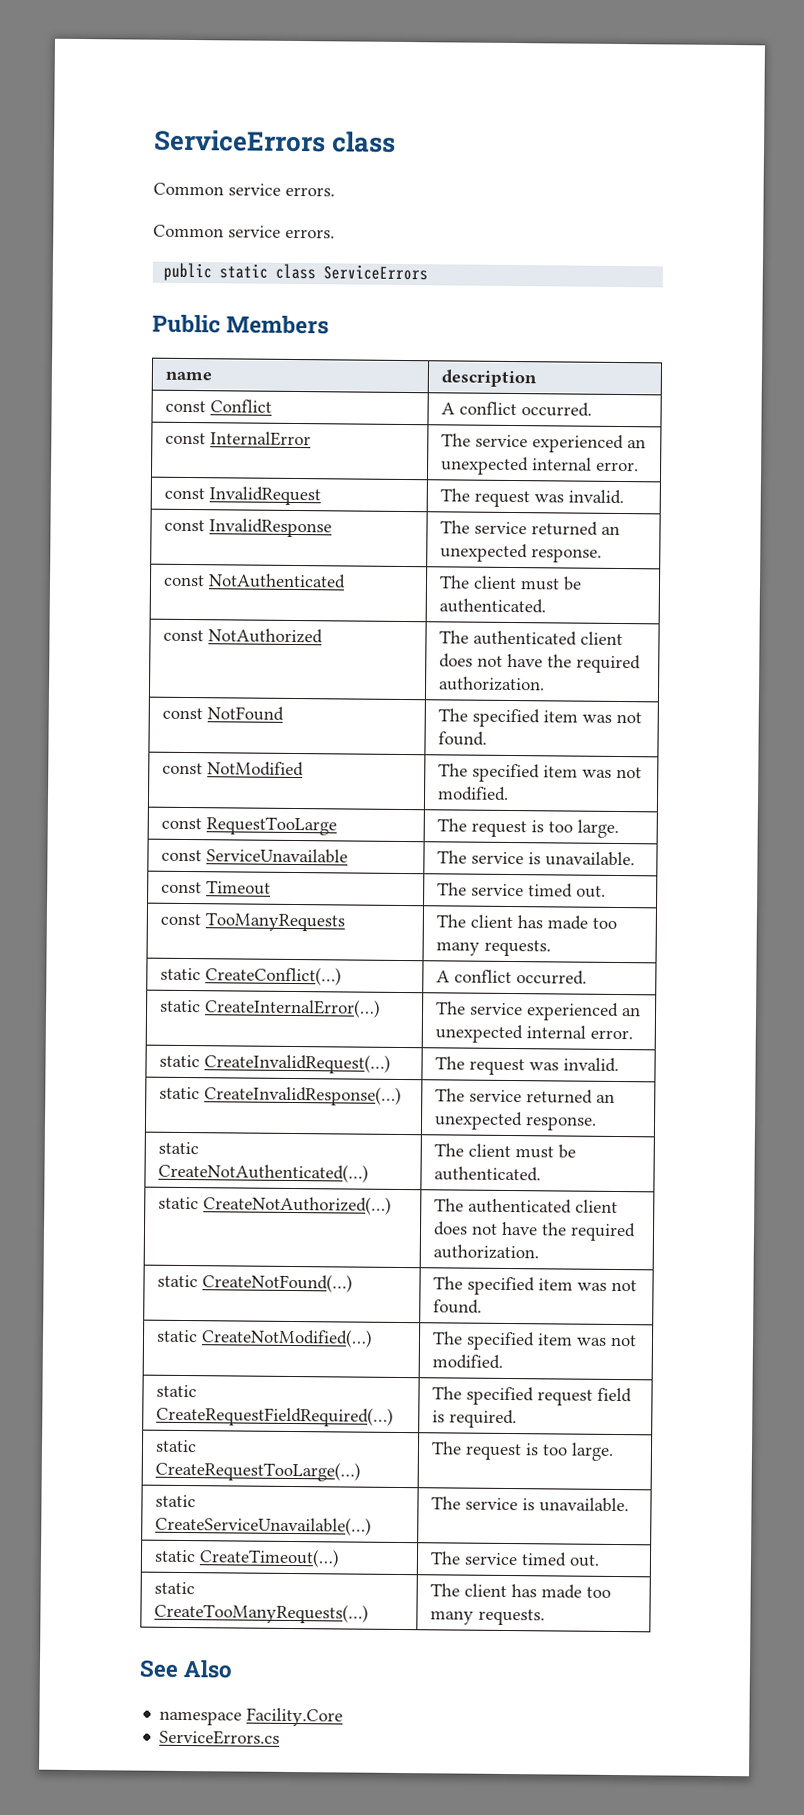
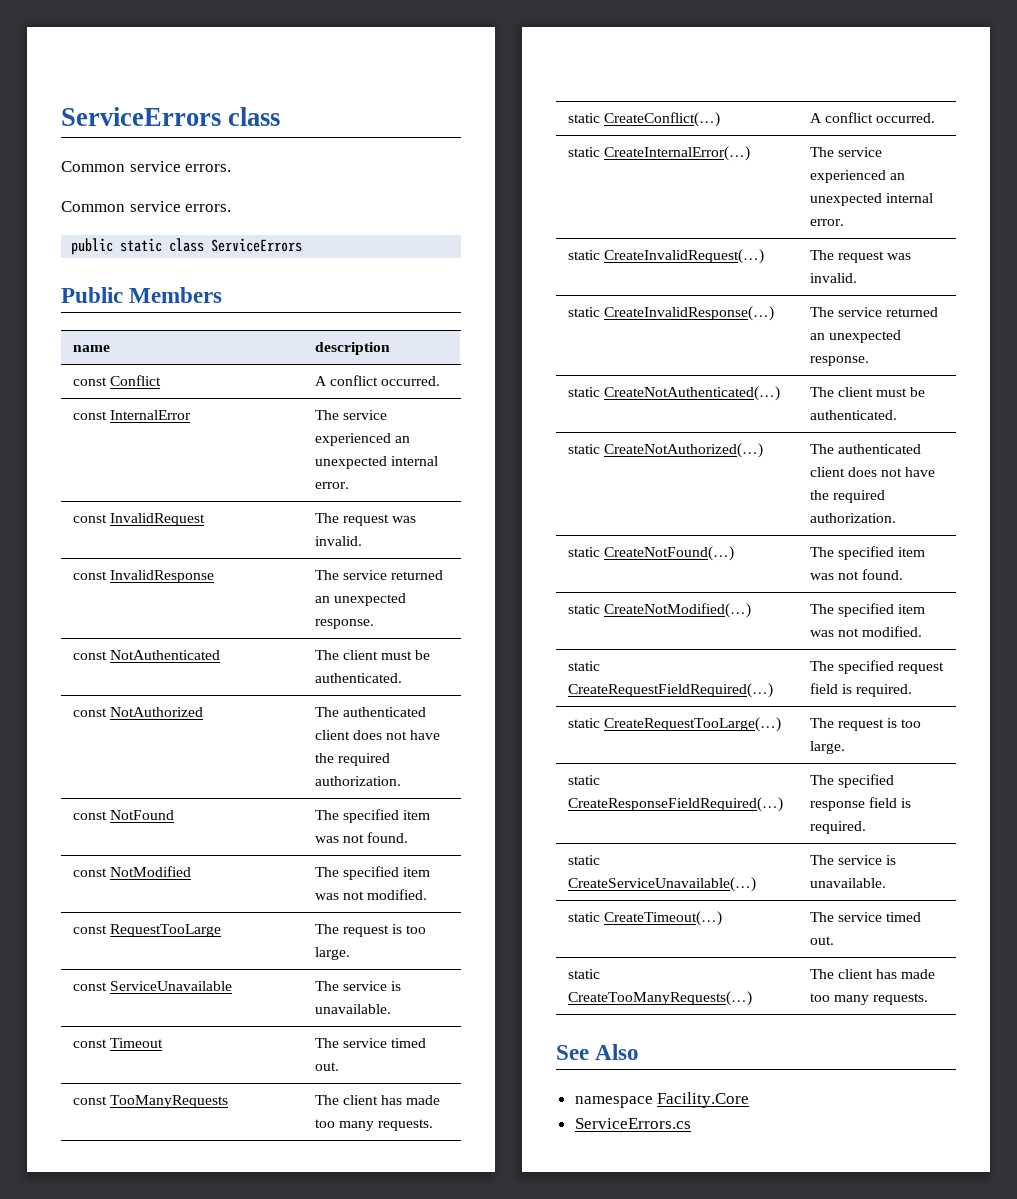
+ static CreateResponseFieldRequired(…) | The specified response field is required.

